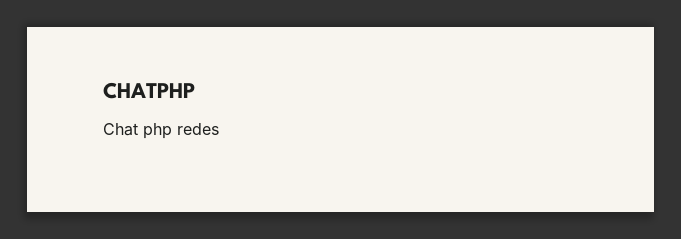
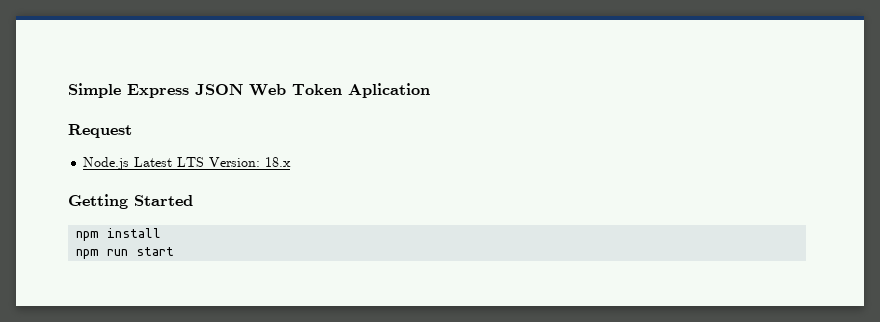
- CHATPHP
- Chat php redes
+ Simple Express JSON Web Token Aplication
+ Request
+ Node.js Latest LTS Version: 18.x
+ Getting Started
+ npm install
+ npm run start

